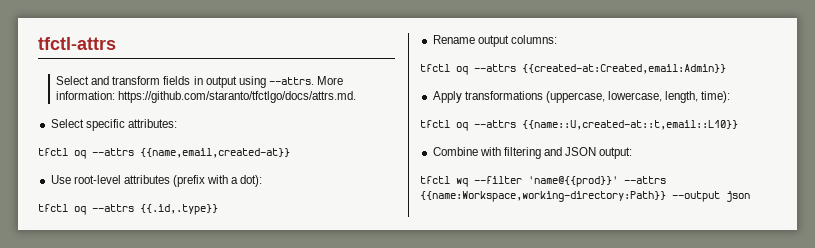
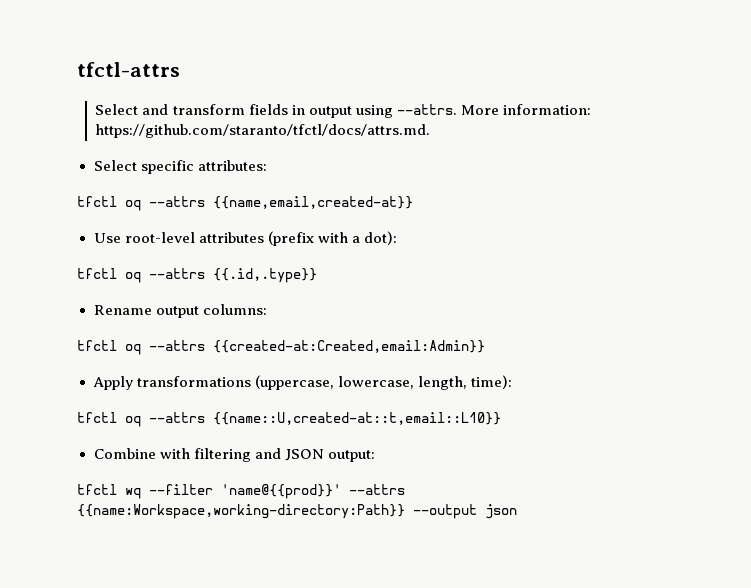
- More information: https://github.com/staranto/tfctlgo/docs/attrs.md.
+ More information: https://github.com/staranto/tfctl/docs/attrs.md.

